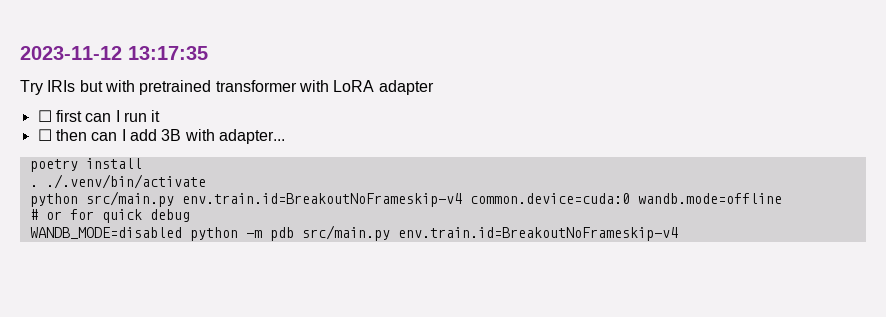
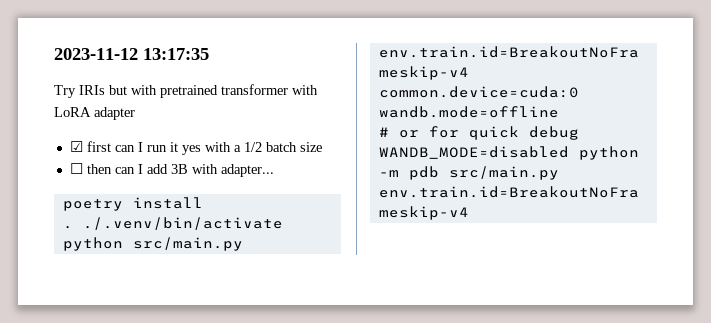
- ☐ first can I run it
+ ☑ first can I run it yes with a 1/2 batch size

